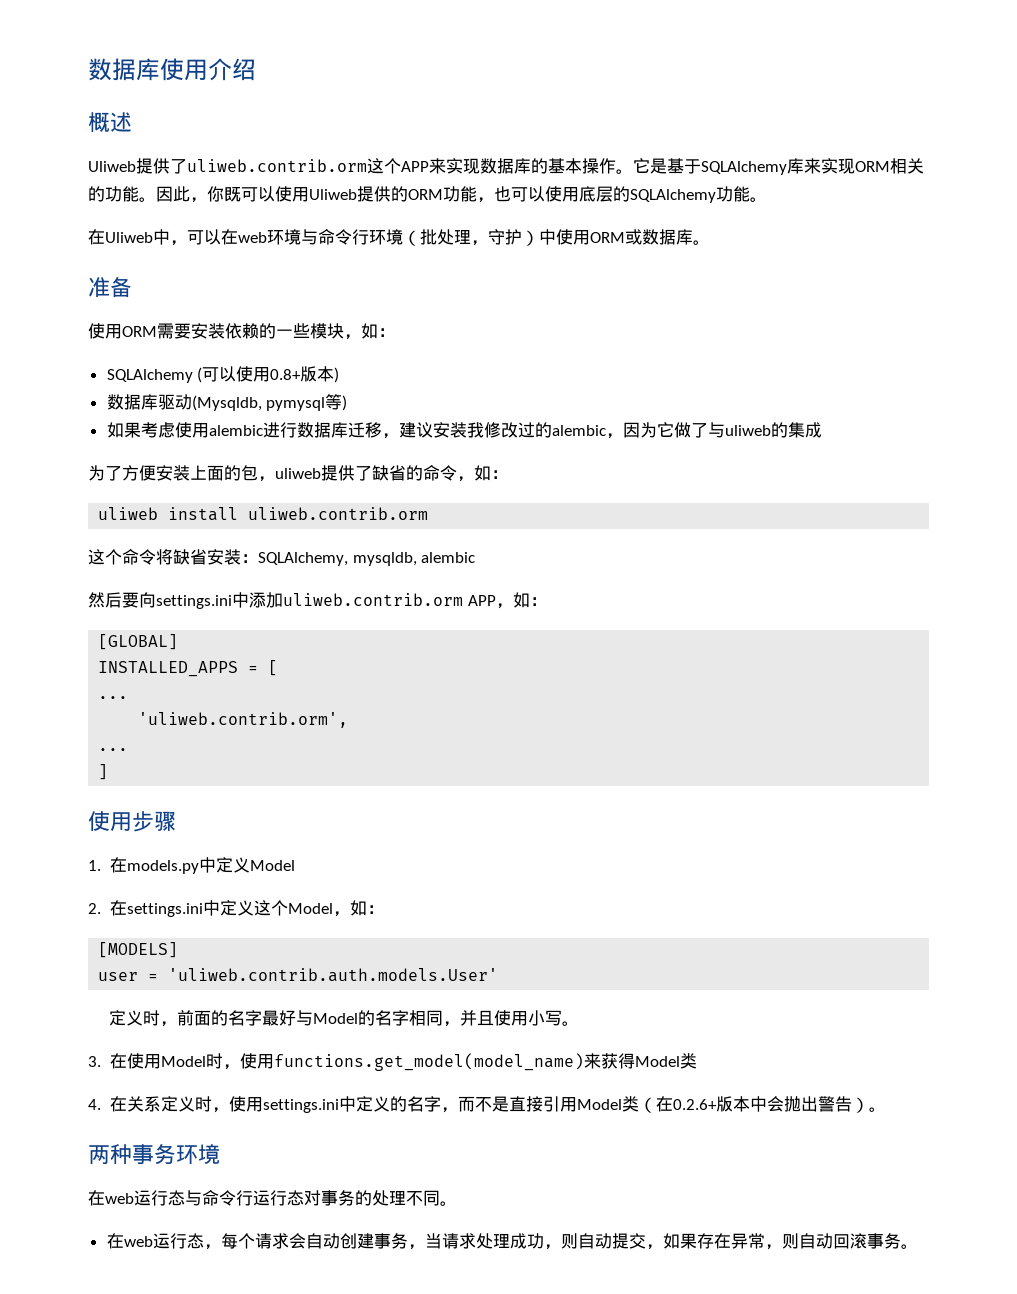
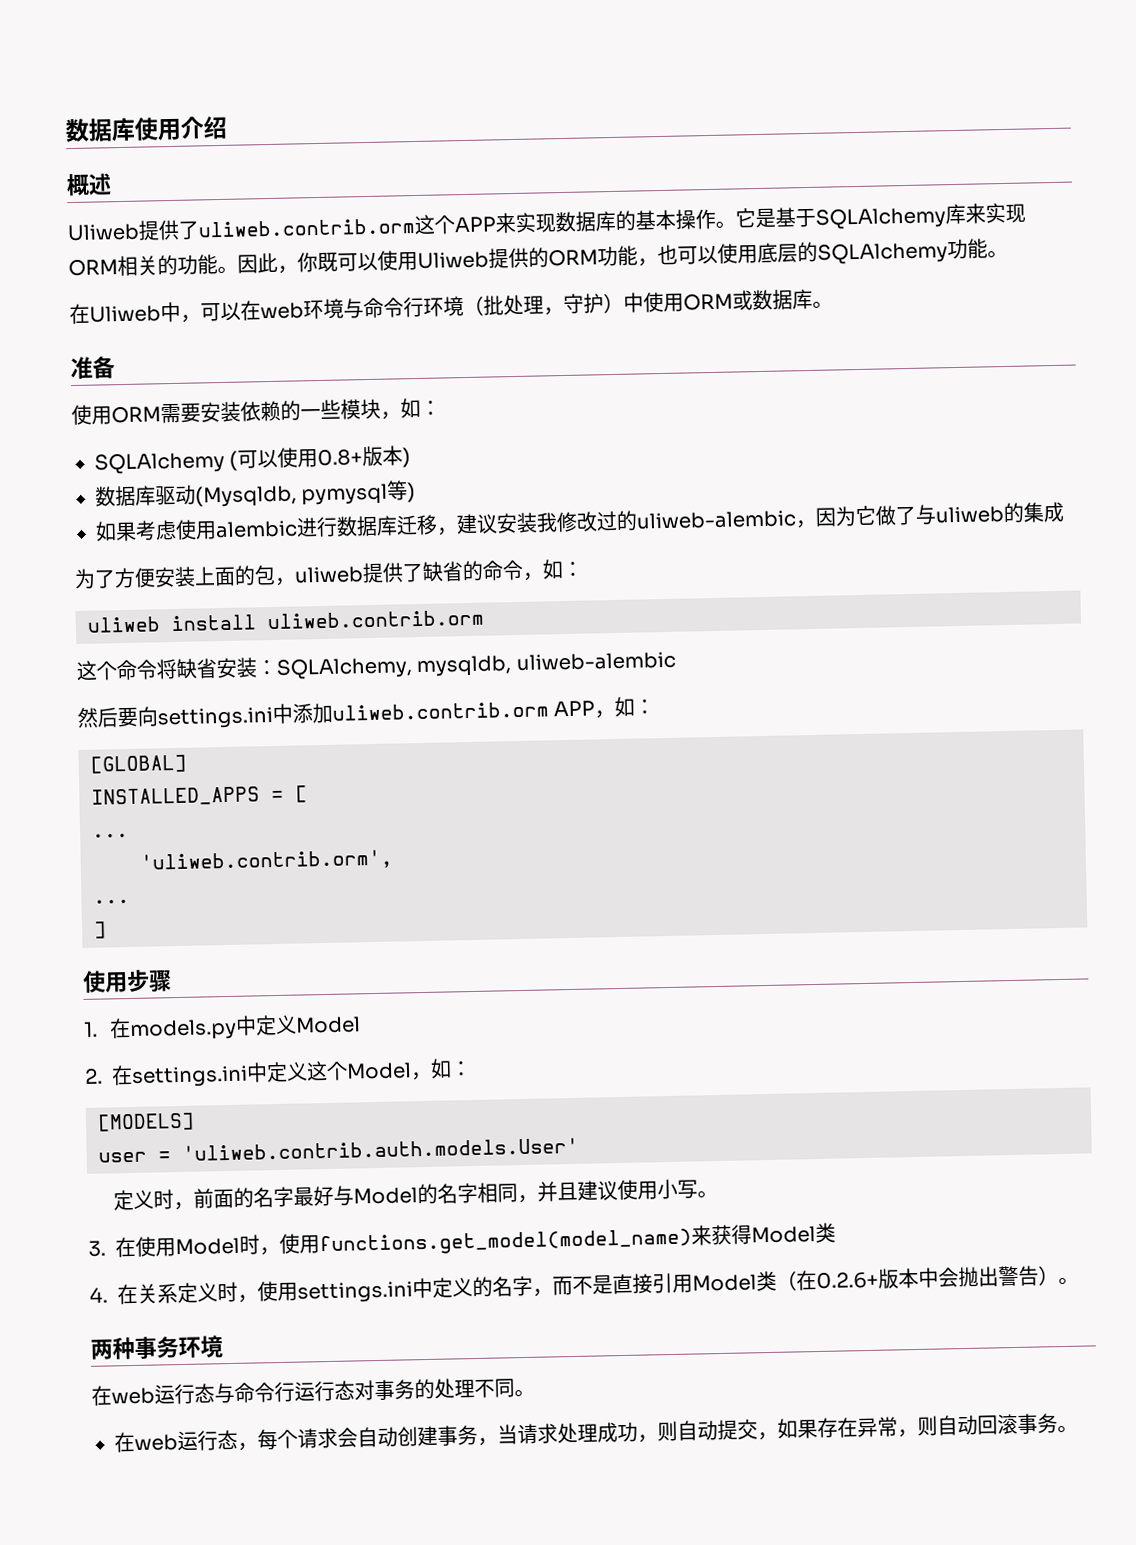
- 如果考虑使用alembic进行数据库迁移，建议安装我修改过的alembic，因为它做了与uliweb的集成
+ 如果考虑使用alembic进行数据库迁移，建议安装我修改过的uliweb-alembic，因为它做了与uliweb的集成
- 这个命令将缺省安装：SQLAlchemy, mysqldb, alembic
+ 这个命令将缺省安装：SQLAlchemy, mysqldb, uliweb-alembic
- 定义时，前面的名字最好与Model的名字相同，并且使用小写。
+ 定义时，前面的名字最好与Model的名字相同，并且建议使用小写。

